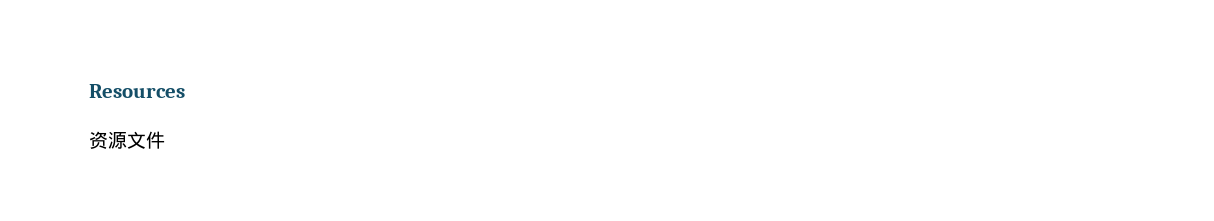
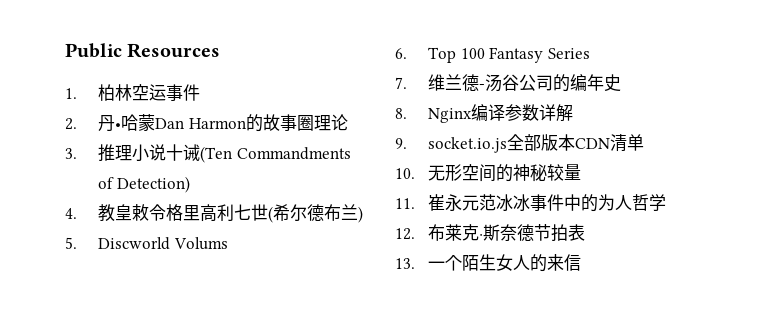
- Resources
+ Public Resources
- 资源文件
+ 1.柏林空运事件
+ 2.丹•哈蒙Dan Harmon的故事圈理论
+ 3.推理小说十诫(Ten Commandments of Detection)
+ 4.教皇敕令格里高利七世(希尔德布兰)
+ 5. Discworld Volums
+ 6. Top 100 Fantasy Series
+ 7.维兰德-汤谷公司的编年史
+ 8. Nginx编译参数详解
+ 9. socket.io.js全部版本CDN清单
+ 10.无形空间的神秘较量
+ 11.崔永元范冰冰事件中的为人哲学
+ 12.布莱克·斯奈德节拍表
+ 13.一个陌生女人的来信

